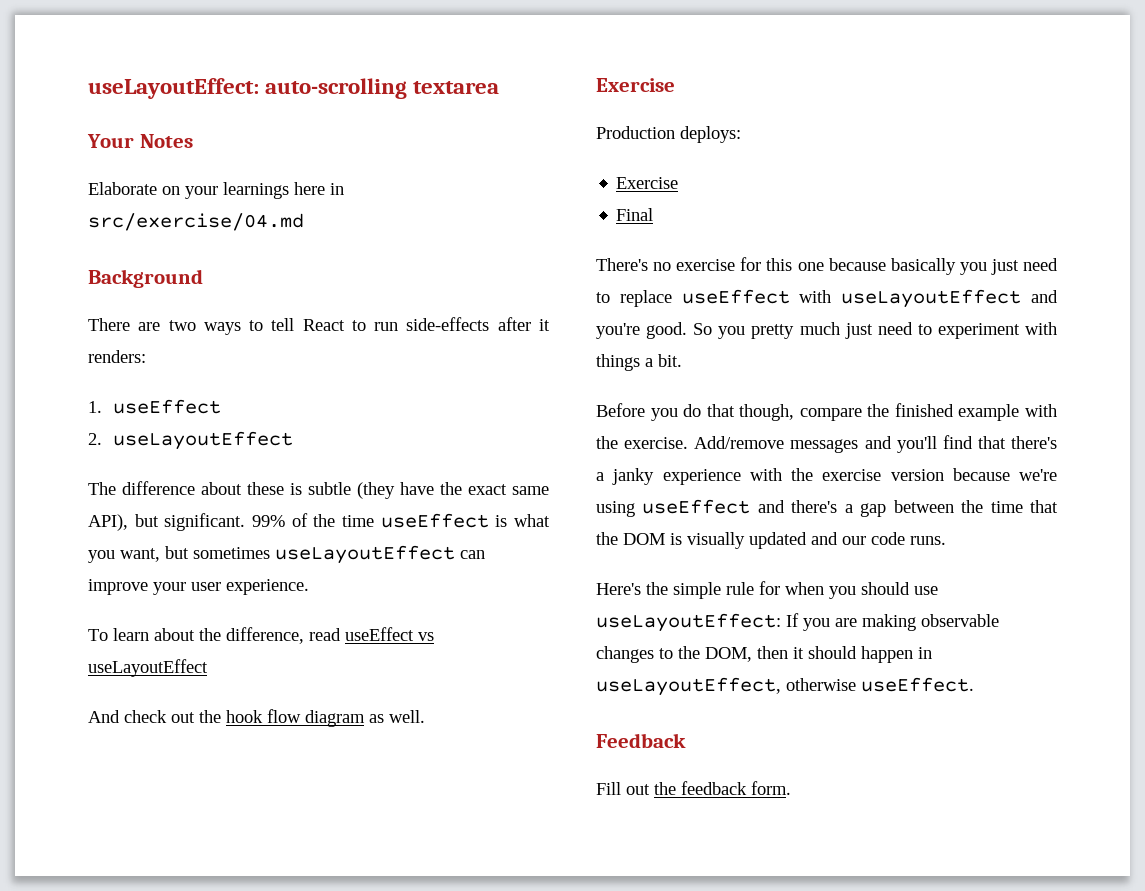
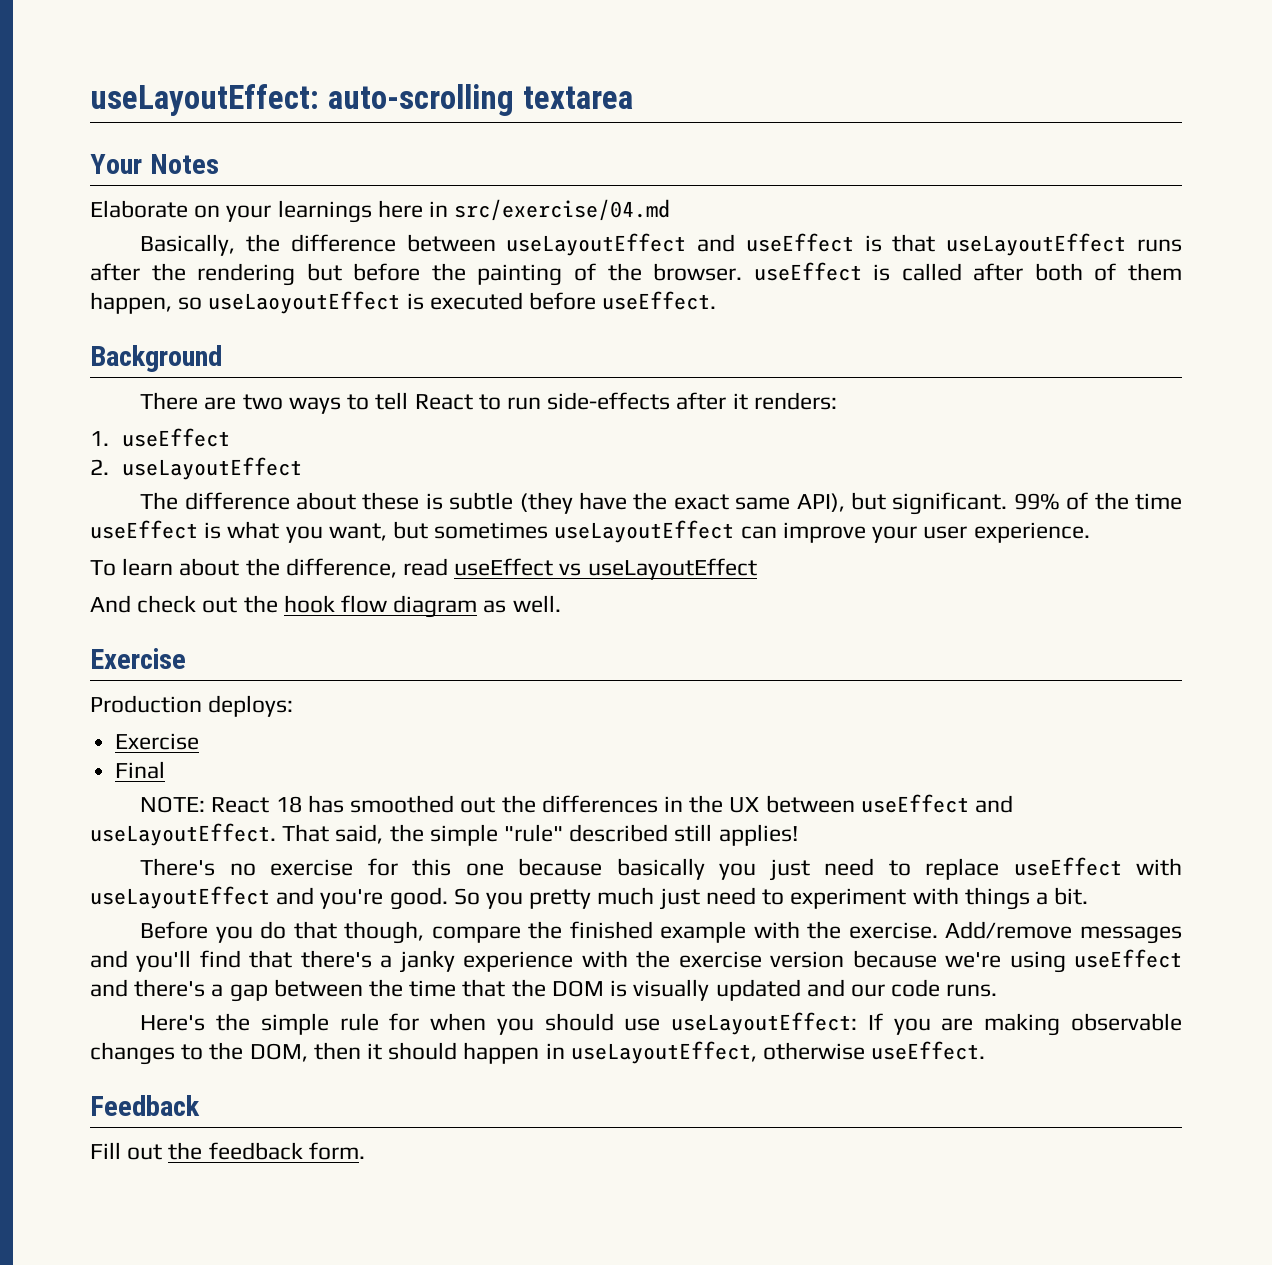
+ Basically, the difference between useLayoutEffect and useEffect is that useLayoutEffect runs after the rendering but before the painting of the browser. useEffect is called after both of them happen, so useLaoyoutEffect is executed before useEffect.
+ NOTE: React 18 has smoothed out the differences in the UX between useEffect and useLayoutEffect. That said, the simple "rule" described still applies!

